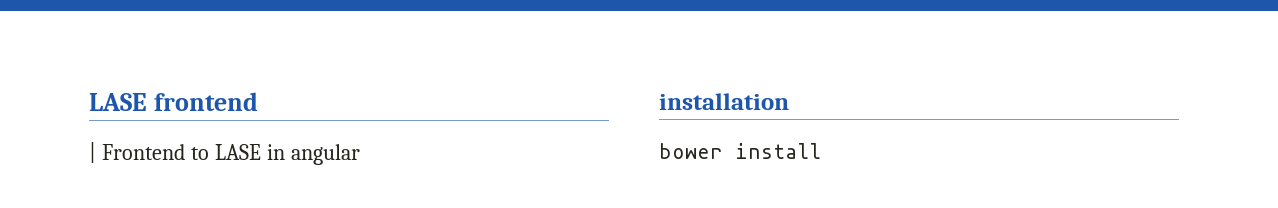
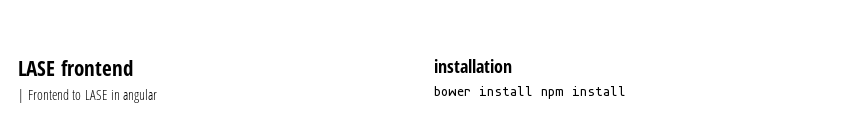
- bower install
+ bower install npm install

